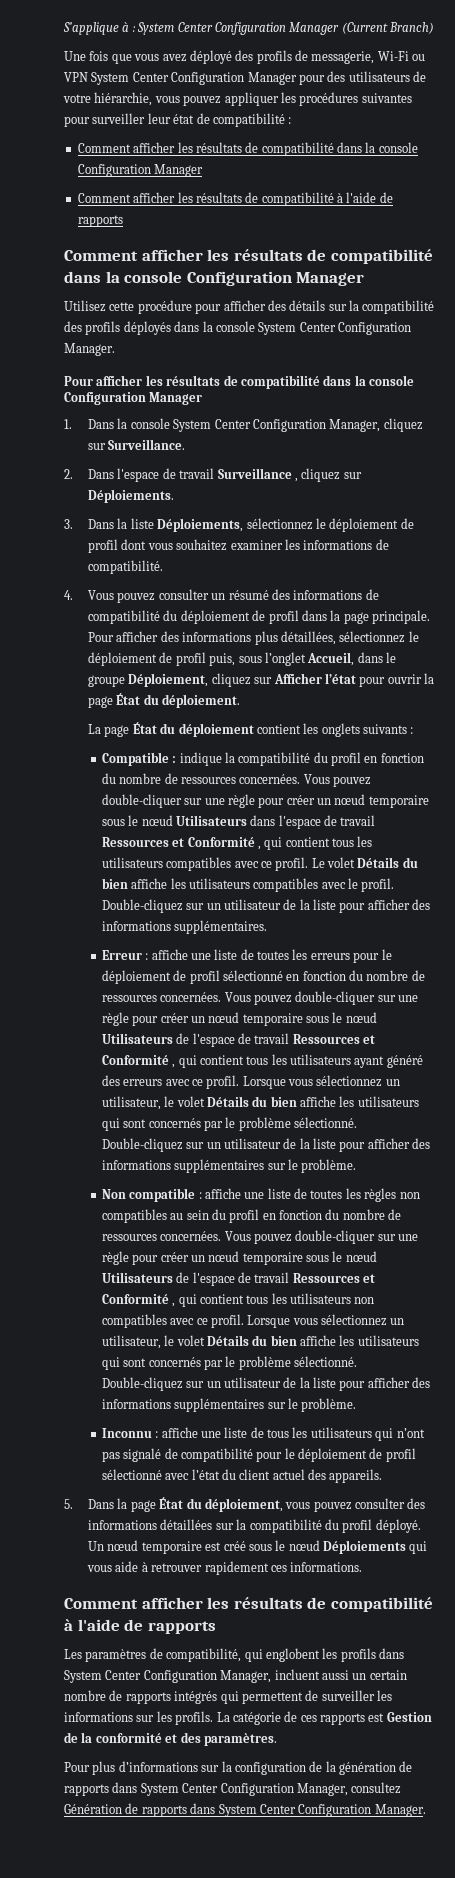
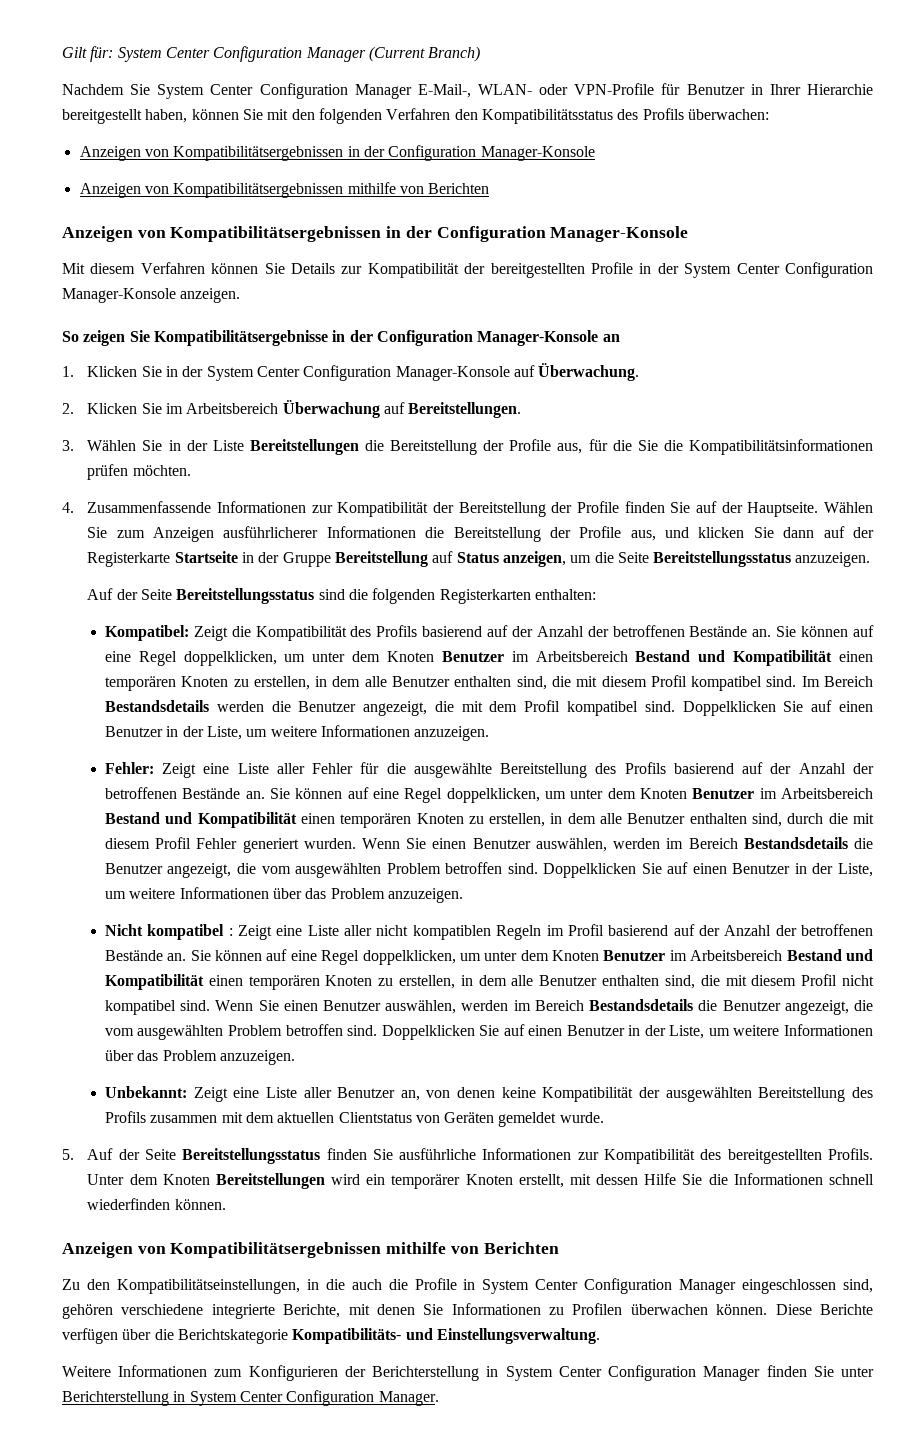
- S’applique à : System Center Configuration Manager (Current Branch)
+ Gilt für: System Center Configuration Manager (Current Branch)
- Une fois que vous avez déployé des profils de messagerie, Wi-Fi ou VPN System Center Configuration Manager pour des utilisateurs de votre hiérarchie, vous pouvez appliquer les procédures suivantes pour surveiller leur état de compatibilité :
- Comment afficher les résultats de compatibilité dans la console Configuration Manager
- Comment afficher les résultats de compatibilité à l'aide de rapports
- Comment afficher les résultats de compatibilité dans la console Configuration Manager
- Utilisez cette procédure pour afficher des détails sur la compatibilité des profils déployés dans la console System Center Configuration Manager.
- Pour afficher les résultats de compatibilité dans la console Configuration Manager
- 1. Dans la console System Center Configuration Manager, cliquez sur Surveillance.
- 2. Dans l'espace de travail Surveillance , cliquez sur Déploiements.
- 3. Dans la liste Déploiements, sélectionnez le déploiement de profil dont vous souhaitez examiner les informations de compatibilité.
- 4. Vous pouvez consulter un résumé des informations de compatibilité du déploiement de profil dans la page principale. Pour afficher des informations plus détaillées, sélectionnez le déploiement de profil puis, sous l’onglet Accueil, dans le groupe Déploiement, cliquez sur Afficher l’état pour ouvrir la page État du déploiement.
- La page État du déploiement contient les onglets suivants :
- Compatible : indique la compatibilité du profil en fonction du nombre de ressources concernées. Vous pouvez double-cliquer sur une règle pour créer un nœud temporaire sous le nœud Utilisateurs dans l'espace de travail Ressources et Conformité , qui contient tous les utilisateurs compatibles avec ce profil. Le volet Détails du bien affiche les utilisateurs compatibles avec le profil. Double-cliquez sur un utilisateur de la liste pour afficher des informations supplémentaires.
- Erreur : affiche une liste de toutes les erreurs pour le déploiement de profil sélectionné en fonction du nombre de ressources concernées. Vous pouvez double-cliquer sur une règle pour créer un nœud temporaire sous le nœud Utilisateurs de l'espace de travail Ressources et Conformité , qui contient tous les utilisateurs ayant généré des erreurs avec ce profil. Lorsque vous sélectionnez un utilisateur, le volet Détails du bien affiche les utilisateurs qui sont concernés par le problème sélectionné. Double-cliquez sur un utilisateur de la liste pour afficher des informations supplémentaires sur le problème.
- Non compatible : affiche une liste de toutes les règles non compatibles au sein du profil en fonction du nombre de ressources concernées. Vous pouvez double-cliquer sur une règle pour créer un nœud temporaire sous le nœud Utilisateurs de l'espace de travail Ressources et Conformité , qui contient tous les utilisateurs non compatibles avec ce profil. Lorsque vous sélectionnez un utilisateur, le volet Détails du bien affiche les utilisateurs qui sont concernés par le problème sélectionné. Double-cliquez sur un utilisateur de la liste pour afficher des informations supplémentaires sur le problème.
- Inconnu : affiche une liste de tous les utilisateurs qui n’ont pas signalé de compatibilité pour le déploiement de profil sélectionné avec l’état du client actuel des appareils.
- 5. Dans la page État du déploiement, vous pouvez consulter des informations détaillées sur la compatibilité du profil déployé. Un nœud temporaire est créé sous le nœud Déploiements qui vous aide à retrouver rapidement ces informations.
- Comment afficher les résultats de compatibilité à l'aide de rapports
- Les paramètres de compatibilité, qui englobent les profils dans System Center Configuration Manager, incluent aussi un certain nombre de rapports intégrés qui permettent de surveiller les informations sur les profils. La catégorie de ces rapports est Gestion de la conformité et des paramètres.
- Pour plus d’informations sur la configuration de la génération de rapports dans System Center Configuration Manager, consultez Génération de rapports dans System Center Configuration Manager.
+ Nachdem Sie System Center Configuration Manager E-Mail-, WLAN- oder VPN-Profile für Benutzer in Ihrer Hierarchie bereitgestellt haben, können Sie mit den folgenden Verfahren den Kompatibilitätsstatus des Profils überwachen:
+ Anzeigen von Kompatibilitätsergebnissen in der Configuration Manager-Konsole
+ Anzeigen von Kompatibilitätsergebnissen mithilfe von Berichten
+ Anzeigen von Kompatibilitätsergebnissen in der Configuration Manager-Konsole
+ Mit diesem Verfahren können Sie Details zur Kompatibilität der bereitgestellten Profile in der System Center Configuration Manager-Konsole anzeigen.
+ So zeigen Sie Kompatibilitätsergebnisse in der Configuration Manager-Konsole an
+ 1. Klicken Sie in der System Center Configuration Manager-Konsole auf Überwachung.
+ 2. Klicken Sie im Arbeitsbereich Überwachung auf Bereitstellungen.
+ 3. Wählen Sie in der Liste Bereitstellungen die Bereitstellung der Profile aus, für die Sie die Kompatibilitätsinformationen prüfen möchten.
+ 4. Zusammenfassende Informationen zur Kompatibilität der Bereitstellung der Profile finden Sie auf der Hauptseite. Wählen Sie zum Anzeigen ausführlicherer Informationen die Bereitstellung der Profile aus, und klicken Sie dann auf der Registerkarte Startseite in der Gruppe Bereitstellung auf Status anzeigen, um die Seite Bereitstellungsstatus anzuzeigen.
+ Auf der Seite Bereitstellungsstatus sind die folgenden Registerkarten enthalten:
+ Kompatibel: Zeigt die Kompatibilität des Profils basierend auf der Anzahl der betroffenen Bestände an. Sie können auf eine Regel doppelklicken, um unter dem Knoten Benutzer im Arbeitsbereich Bestand und Kompatibilität einen temporären Knoten zu erstellen, in dem alle Benutzer enthalten sind, die mit diesem Profil kompatibel sind. Im Bereich Bestandsdetails werden die Benutzer angezeigt, die mit dem Profil kompatibel sind. Doppelklicken Sie auf einen Benutzer in der Liste, um weitere Informationen anzuzeigen.
+ Fehler: Zeigt eine Liste aller Fehler für die ausgewählte Bereitstellung des Profils basierend auf der Anzahl der betroffenen Bestände an. Sie können auf eine Regel doppelklicken, um unter dem Knoten Benutzer im Arbeitsbereich Bestand und Kompatibilität einen temporären Knoten zu erstellen, in dem alle Benutzer enthalten sind, durch die mit diesem Profil Fehler generiert wurden. Wenn Sie einen Benutzer auswählen, werden im Bereich Bestandsdetails die Benutzer angezeigt, die vom ausgewählten Problem betroffen sind. Doppelklicken Sie auf einen Benutzer in der Liste, um weitere Informationen über das Problem anzuzeigen.
+ Nicht kompatibel : Zeigt eine Liste aller nicht kompatiblen Regeln im Profil basierend auf der Anzahl der betroffenen Bestände an. Sie können auf eine Regel doppelklicken, um unter dem Knoten Benutzer im Arbeitsbereich Bestand und Kompatibilität einen temporären Knoten zu erstellen, in dem alle Benutzer enthalten sind, die mit diesem Profil nicht kompatibel sind. Wenn Sie einen Benutzer auswählen, werden im Bereich Bestandsdetails die Benutzer angezeigt, die vom ausgewählten Problem betroffen sind. Doppelklicken Sie auf einen Benutzer in der Liste, um weitere Informationen über das Problem anzuzeigen.
+ Unbekannt: Zeigt eine Liste aller Benutzer an, von denen keine Kompatibilität der ausgewählten Bereitstellung des Profils zusammen mit dem aktuellen Clientstatus von Geräten gemeldet wurde.
+ 5. Auf der Seite Bereitstellungsstatus finden Sie ausführliche Informationen zur Kompatibilität des bereitgestellten Profils. Unter dem Knoten Bereitstellungen wird ein temporärer Knoten erstellt, mit dessen Hilfe Sie die Informationen schnell wiederfinden können.
+ Anzeigen von Kompatibilitätsergebnissen mithilfe von Berichten
+ Zu den Kompatibilitätseinstellungen, in die auch die Profile in System Center Configuration Manager eingeschlossen sind, gehören verschiedene integrierte Berichte, mit denen Sie Informationen zu Profilen überwachen können. Diese Berichte verfügen über die Berichtskategorie Kompatibilitäts- und Einstellungsverwaltung.
+ Weitere Informationen zum Konfigurieren der Berichterstellung in System Center Configuration Manager finden Sie unter Berichterstellung in System Center Configuration Manager.

